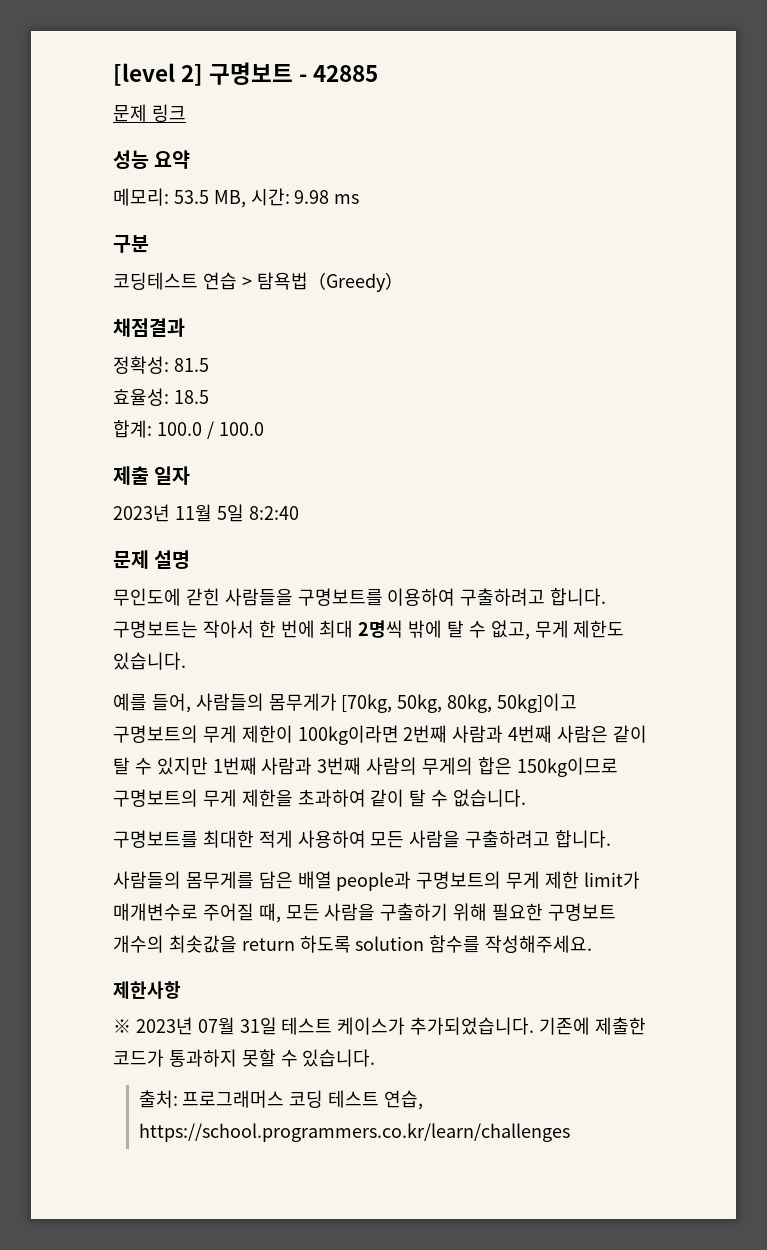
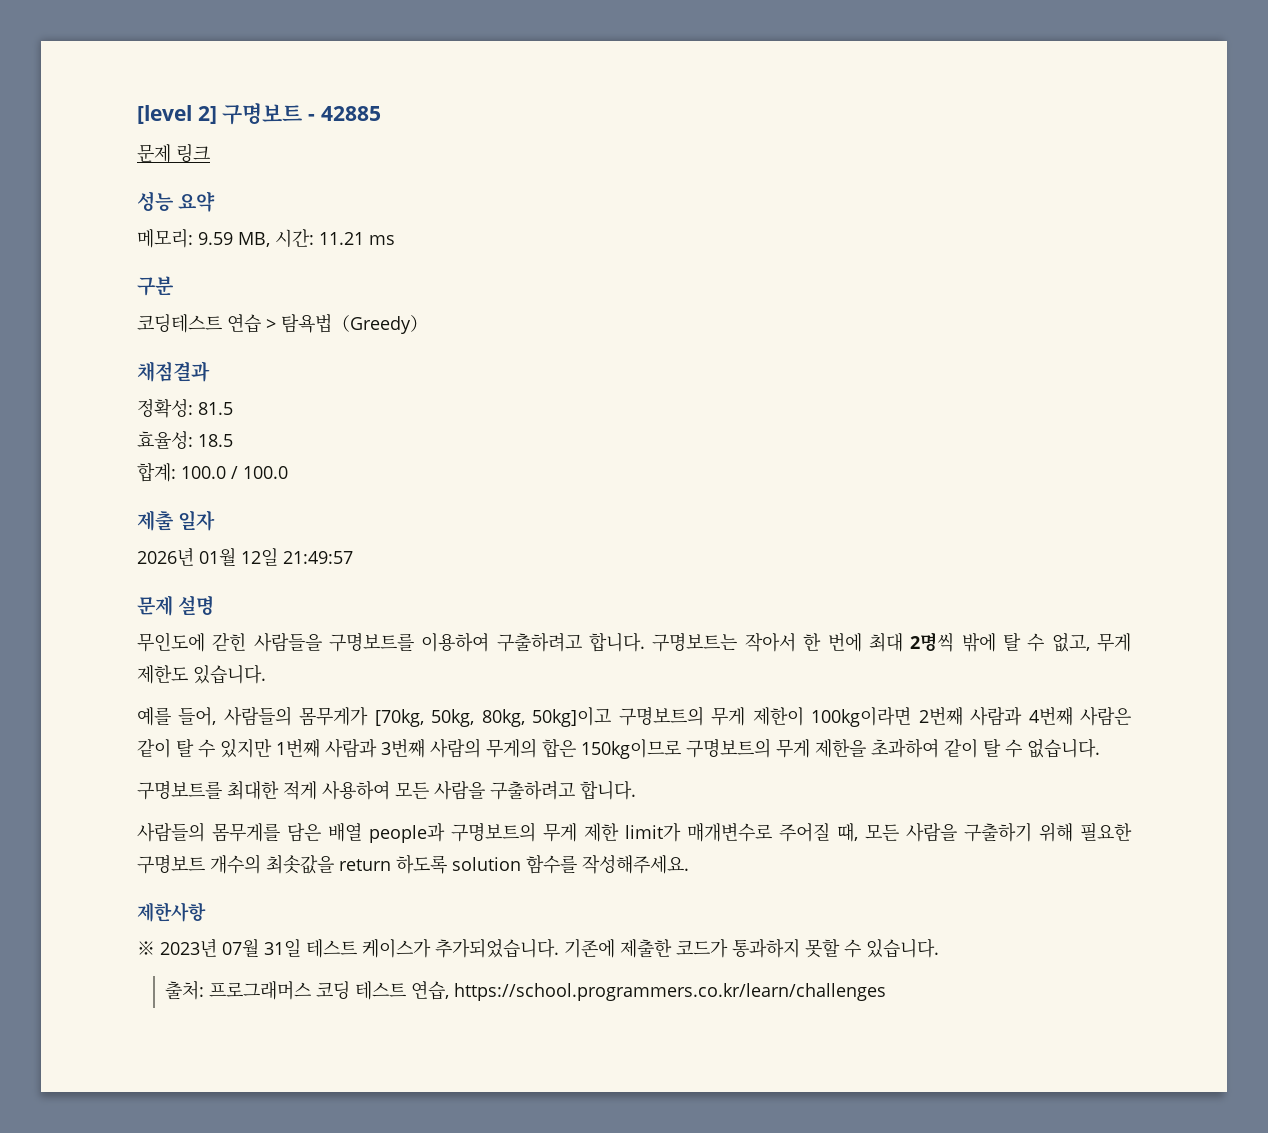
- 메모리: 53.5 MB, 시간: 9.98 ms
+ 메모리: 9.59 MB, 시간: 11.21 ms
- 2023년 11월 5일 8:2:40
+ 2026년 01월 12일 21:49:57

